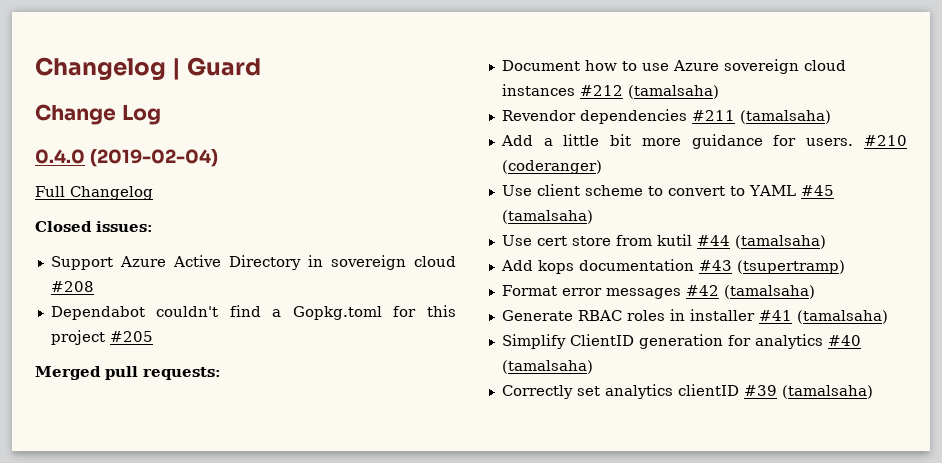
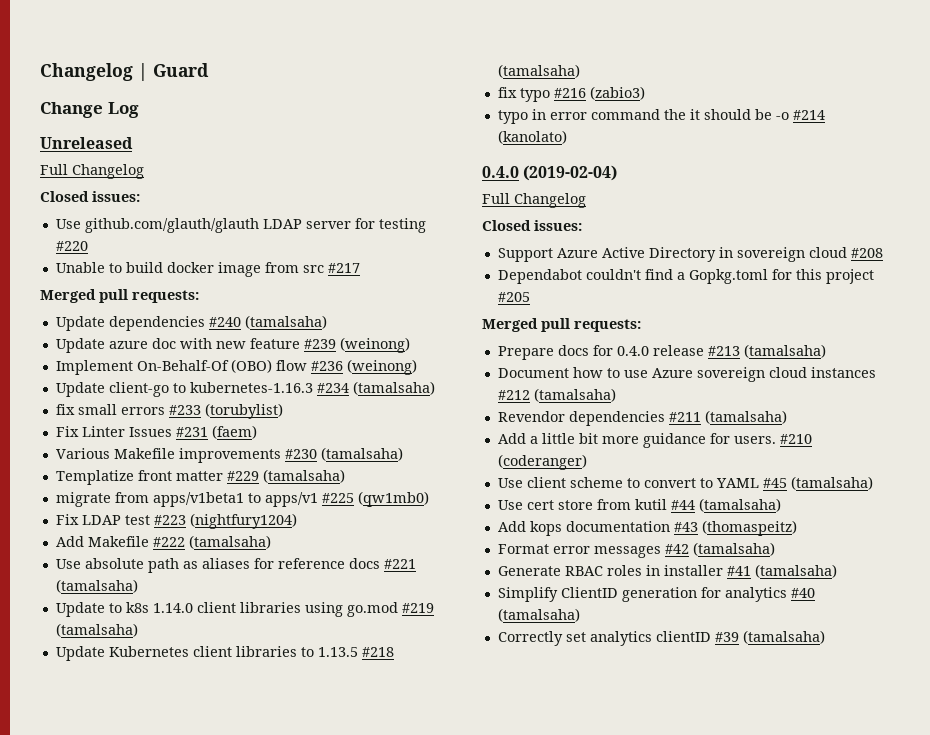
+ Unreleased
+ Full Changelog
+ Closed issues:
+ Use github.com/glauth/glauth LDAP server for testing #220
+ Unable to build docker image from src #217
+ Merged pull requests:
+ Update dependencies #240 (tamalsaha)
+ Update azure doc with new feature #239 (weinong)
+ Implement On-Behalf-Of (OBO) flow #236 (weinong)
+ Update client-go to kubernetes-1.16.3 #234 (tamalsaha)
+ fix small errors #233 (torubylist)
+ Fix Linter Issues #231 (faem)
+ Various Makefile improvements #230 (tamalsaha)
+ Templatize front matter #229 (tamalsaha)
+ migrate from apps/v1beta1 to apps/v1 #225 (qw1mb0)
+ Fix LDAP test #223 (nightfury1204)
+ Add Makefile #222 (tamalsaha)
+ Use absolute path as aliases for reference docs #221 (tamalsaha)
+ Update to k8s 1.14.0 client libraries using go.mod #219 (tamalsaha)
+ Update Kubernetes client libraries to 1.13.5 #218 (tamalsaha)
+ fix typo #216 (zabio3)
+ typo in error command the it should be -o #214 (kanolato)
+ Prepare docs for 0.4.0 release #213 (tamalsaha)
- Add kops documentation #43 (tsupertramp)
+ Add kops documentation #43 (thomaspeitz)

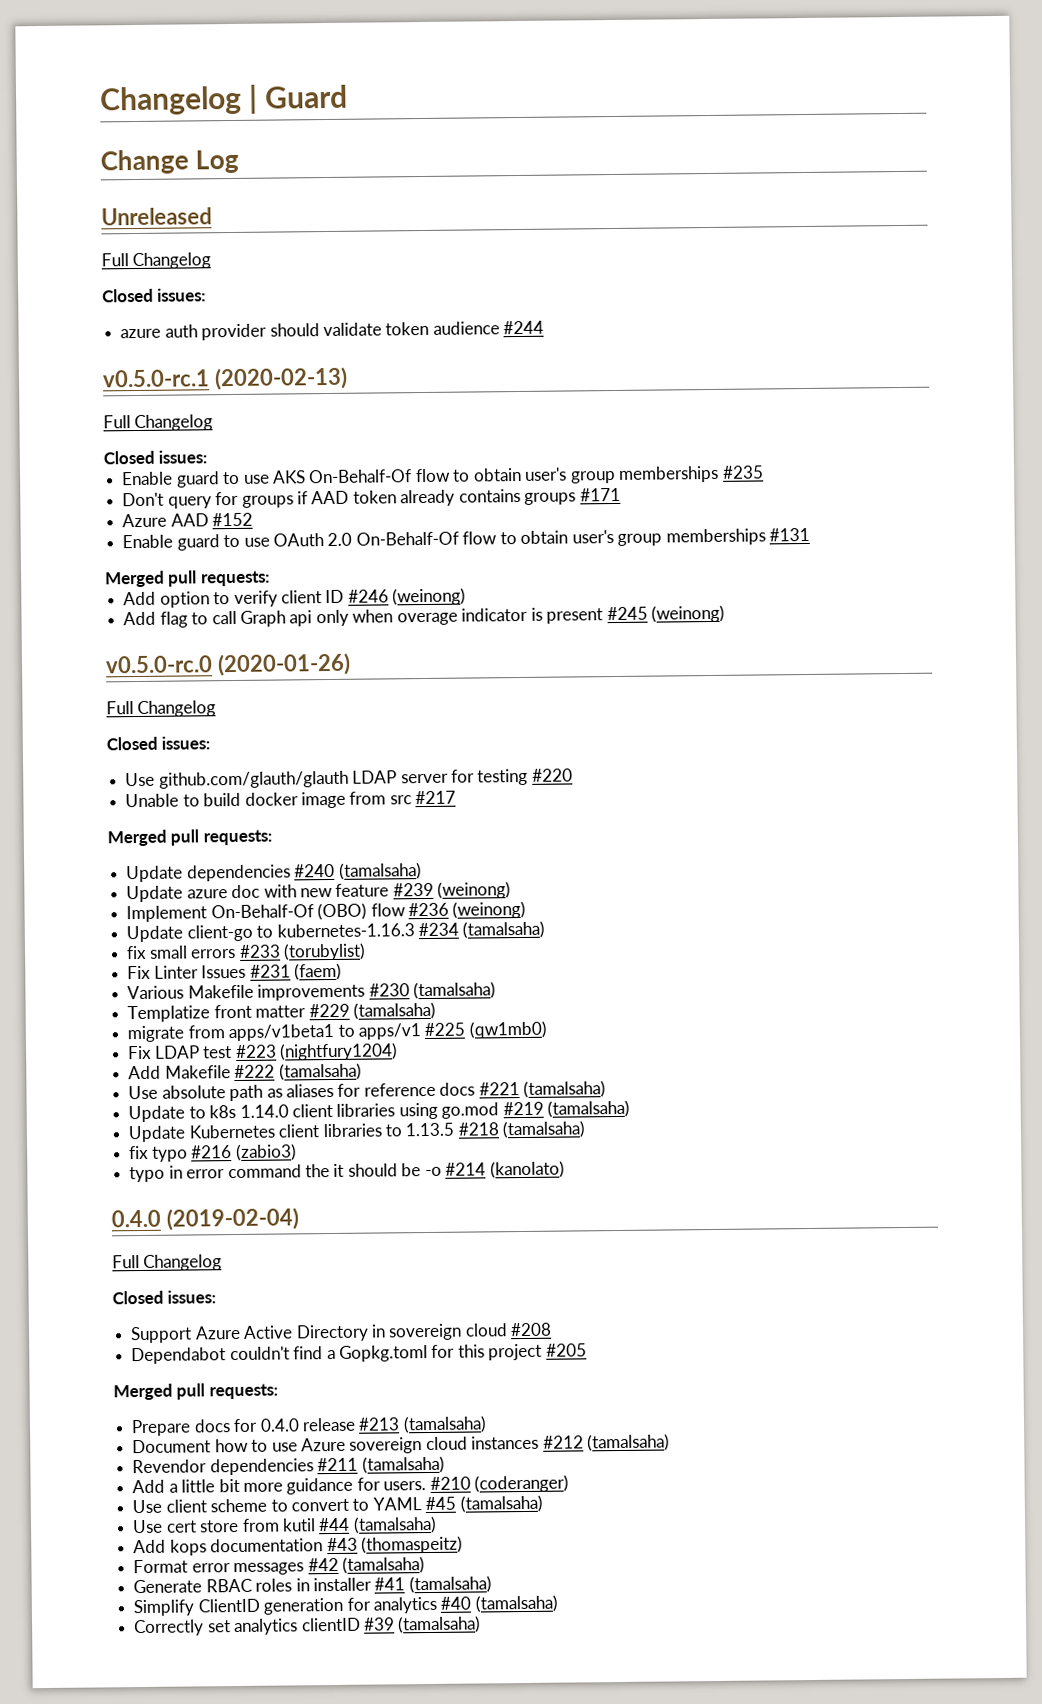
+ azure auth provider should validate token audience #244
+ v0.5.0-rc.1 (2020-02-13)
+ Full Changelog
+ Closed issues:
+ Enable guard to use AKS On-Behalf-Of flow to obtain user's group memberships #235
+ Don't query for groups if AAD token already contains groups #171
+ Azure AAD #152
+ Enable guard to use OAuth 2.0 On-Behalf-Of flow to obtain user's group memberships #131
+ Merged pull requests:
+ Add option to verify client ID #246 (weinong)
+ Add flag to call Graph api only when overage indicator is present #245 (weinong)
+ v0.5.0-rc.0 (2020-01-26)
+ Full Changelog
+ Closed issues:

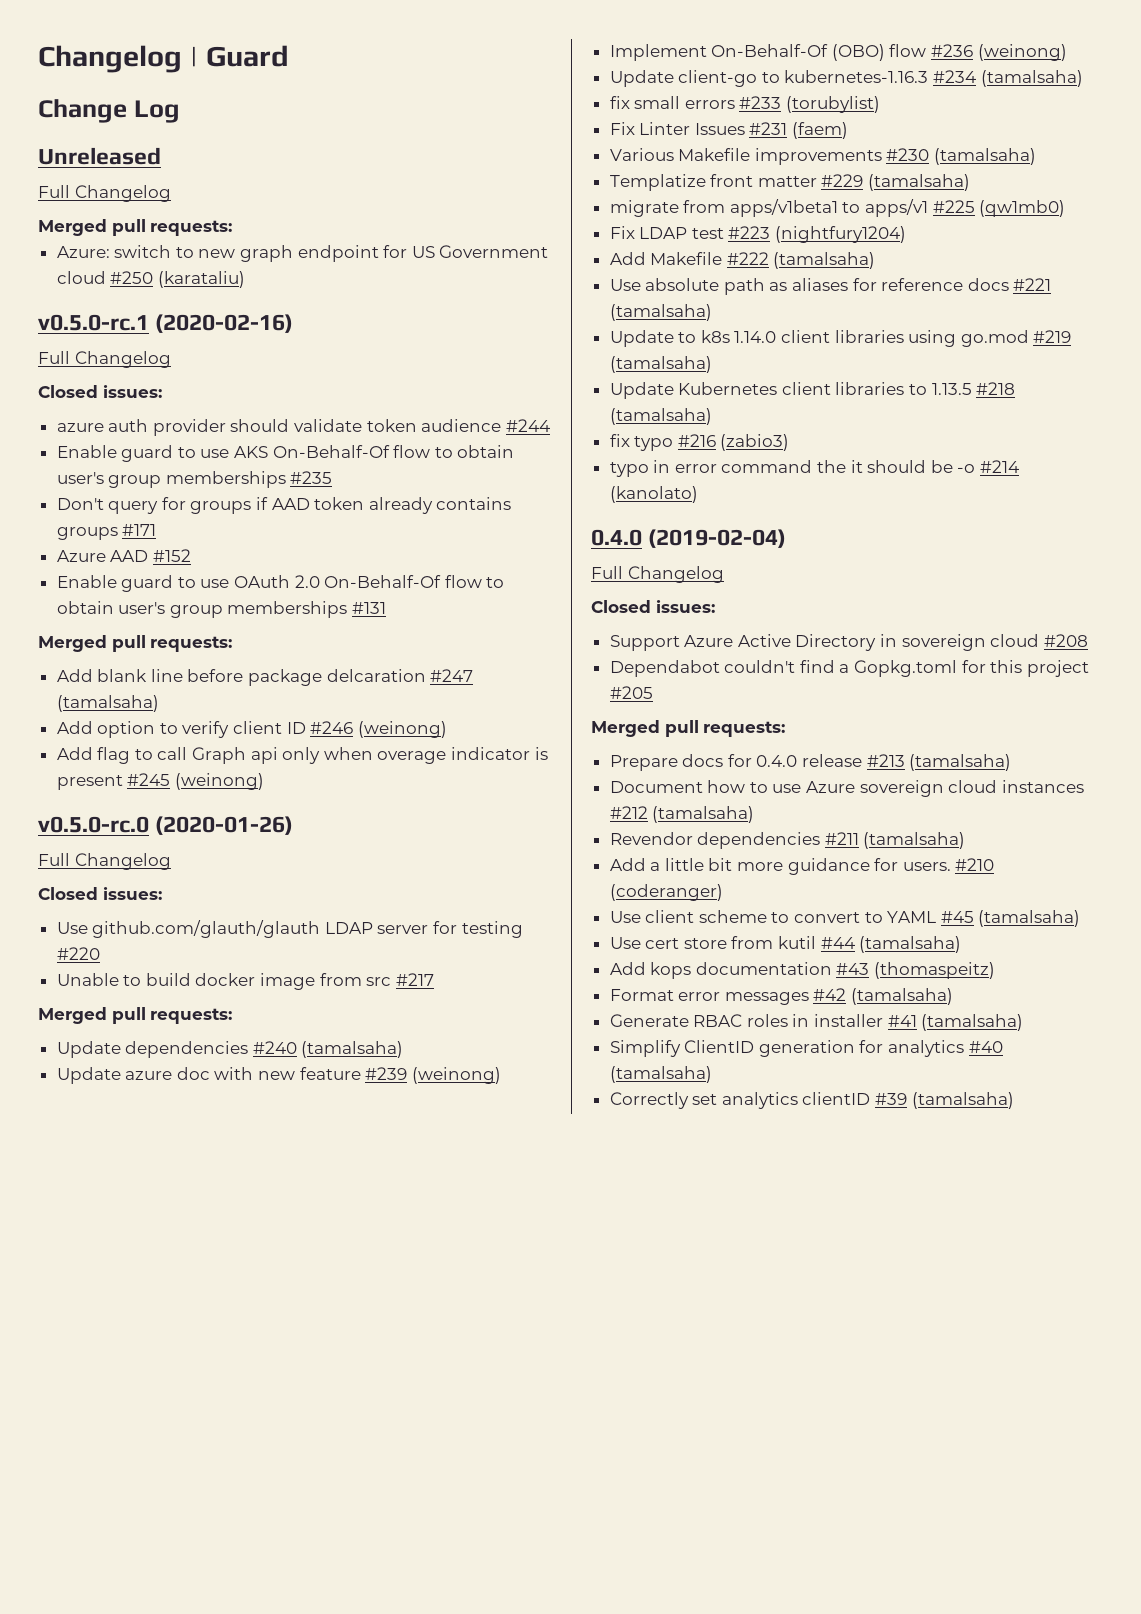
  Unreleased
+ Full Changelog
+ Merged pull requests:
+ Azure: switch to new graph endpoint for US Government cloud #250 (karataliu)
+ v0.5.0-rc.1 (2020-02-16)
- v0.5.0-rc.1 (2020-02-13)
- Full Changelog
- Closed issues:
+ Add blank line before package delcaration #247 (tamalsaha)

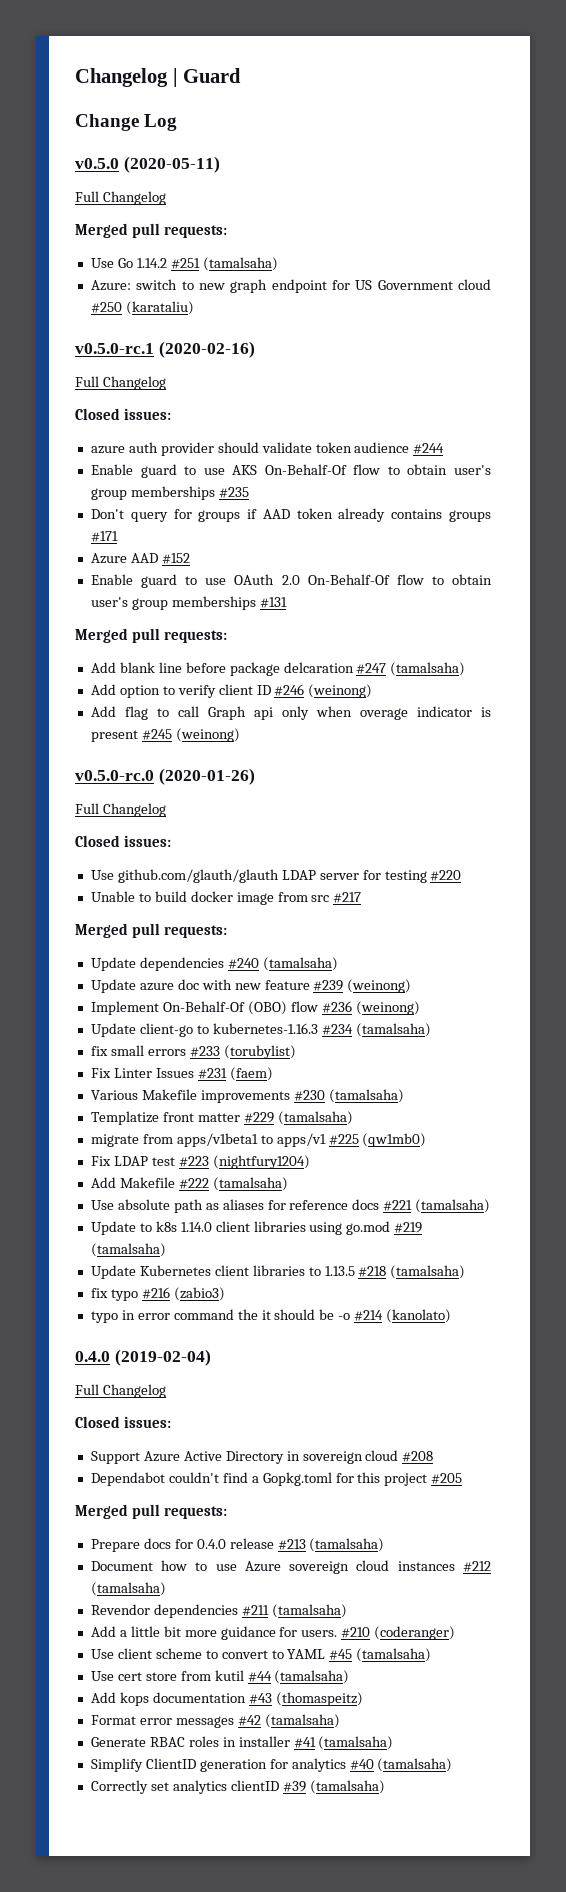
- Unreleased
+ v0.5.0 (2020-05-11)
+ Use Go 1.14.2 #251 (tamalsaha)

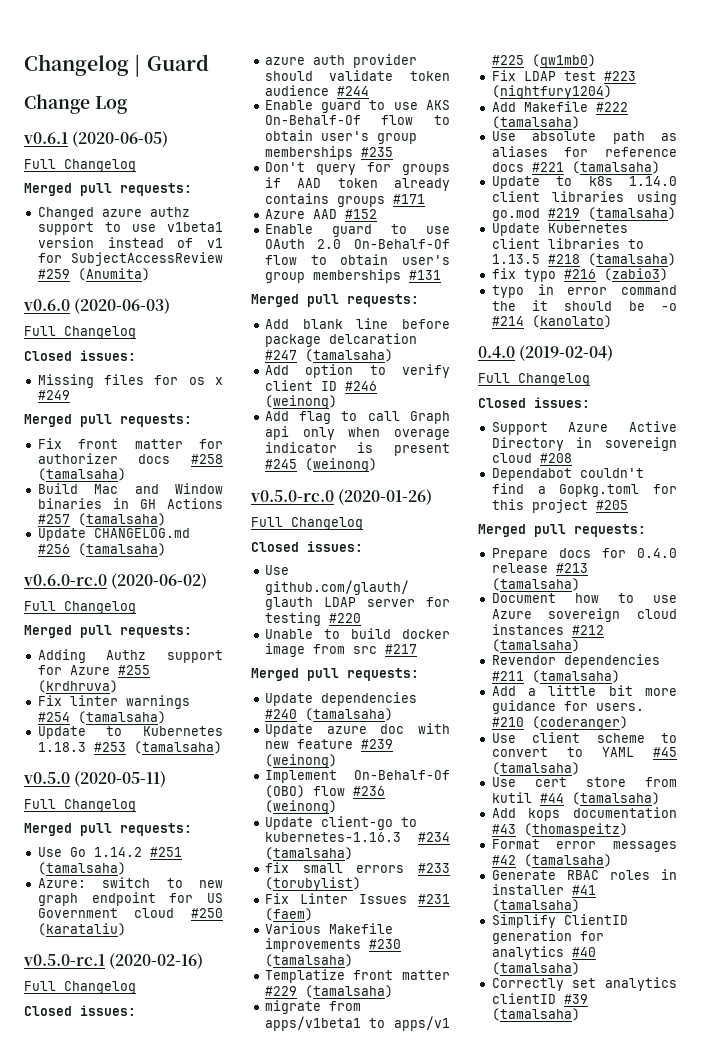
+ v0.6.1 (2020-06-05)
+ Full Changelog
+ Merged pull requests:
+ Changed azure authz support to use v1beta1 version instead of v1 for SubjectAccessReview #259 (Anumita)
+ v0.6.0 (2020-06-03)
+ Full Changelog
+ Closed issues:
+ Missing files for os x #249
+ Merged pull requests:
+ Fix front matter for authorizer docs #258 (tamalsaha)
+ Build Mac and Window binaries in GH Actions #257 (tamalsaha)
+ Update CHANGELOG.md #256 (tamalsaha)
+ v0.6.0-rc.0 (2020-06-02)
+ Full Changelog
+ Merged pull requests:
+ Adding Authz support for Azure #255 (krdhruva)
+ Fix linter warnings #254 (tamalsaha)
+ Update to Kubernetes 1.18.3 #253 (tamalsaha)

